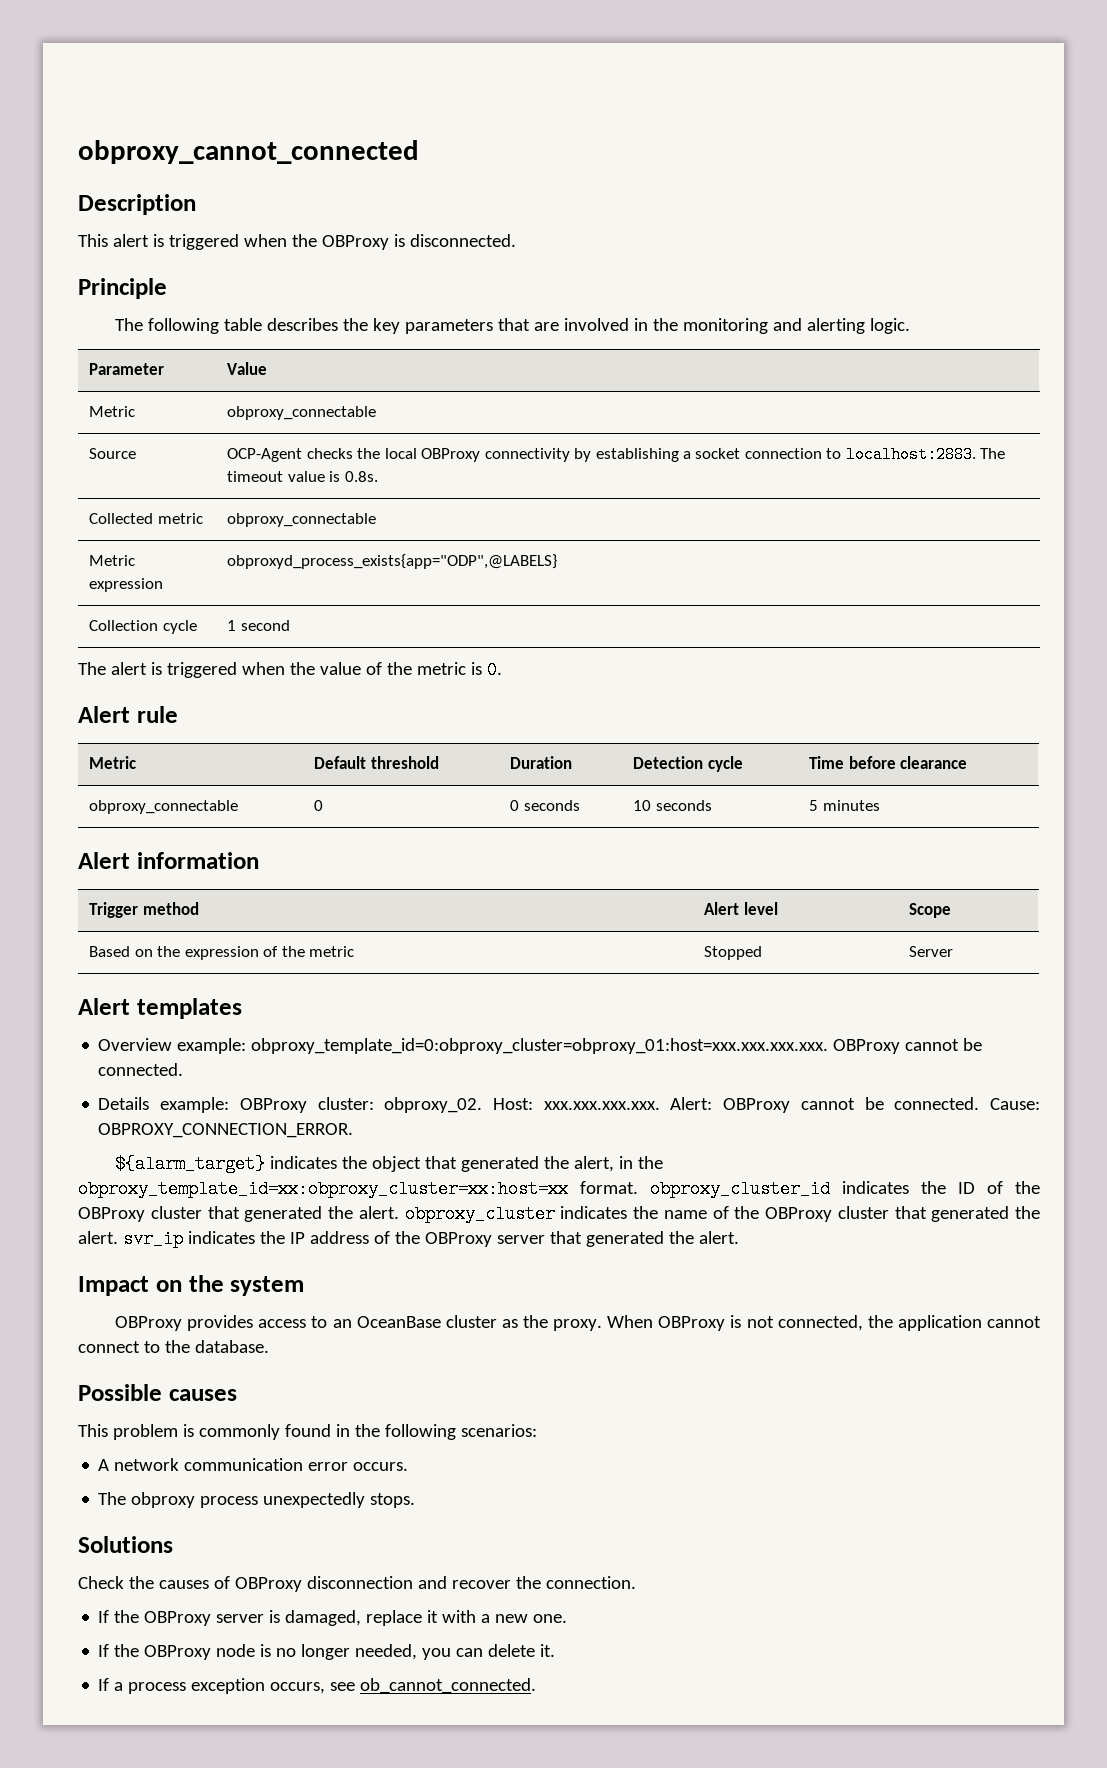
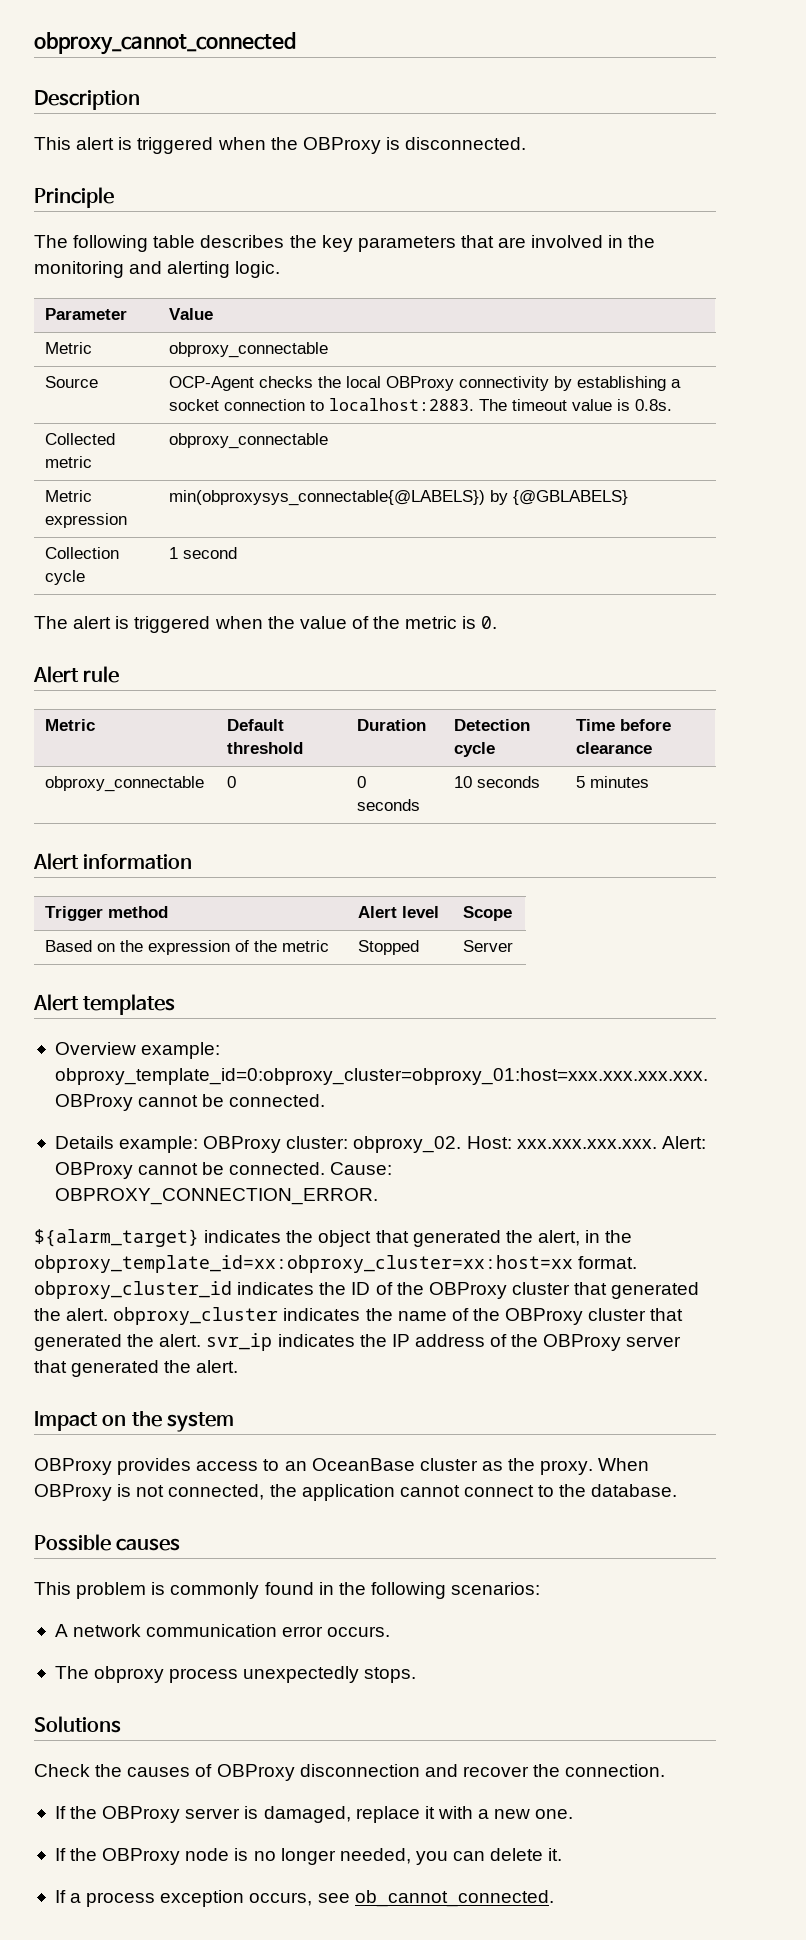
- Metric expression | obproxyd_process_exists{app="ODP",@LABELS}
+ Metric expression | min(obproxysys_connectable{@LABELS}) by {@GBLABELS}

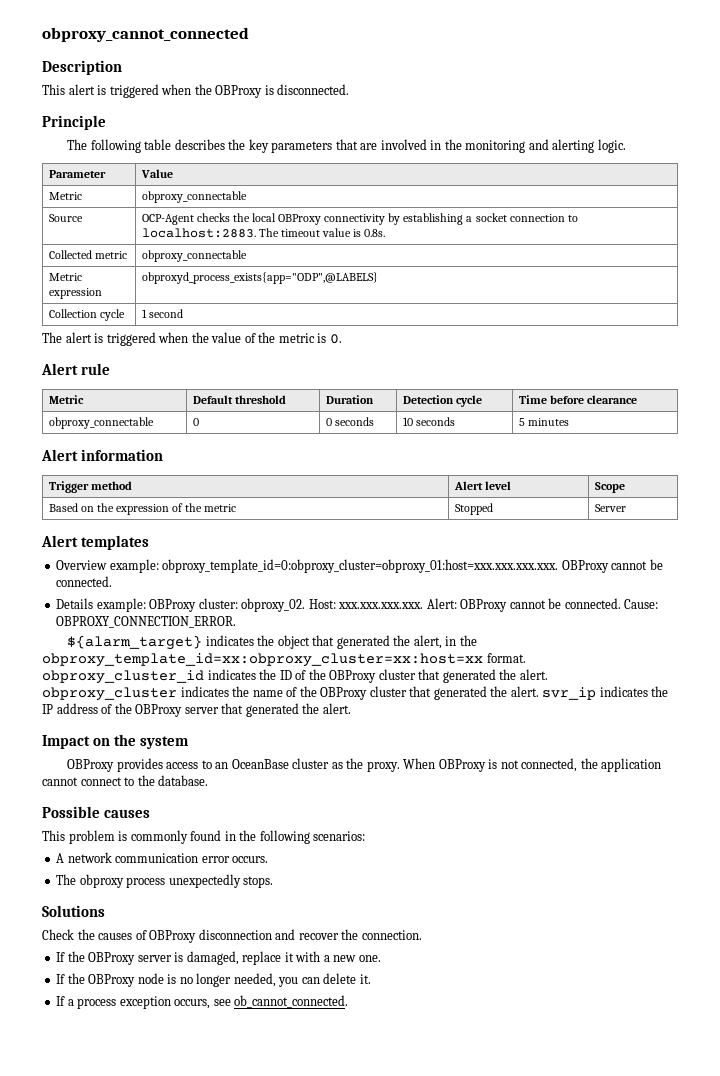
- Metric expression | min(obproxysys_connectable{@LABELS}) by {@GBLABELS}
+ Metric expression | obproxyd_process_exists{app="ODP",@LABELS}

